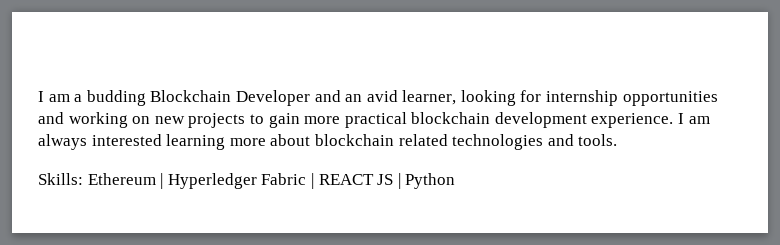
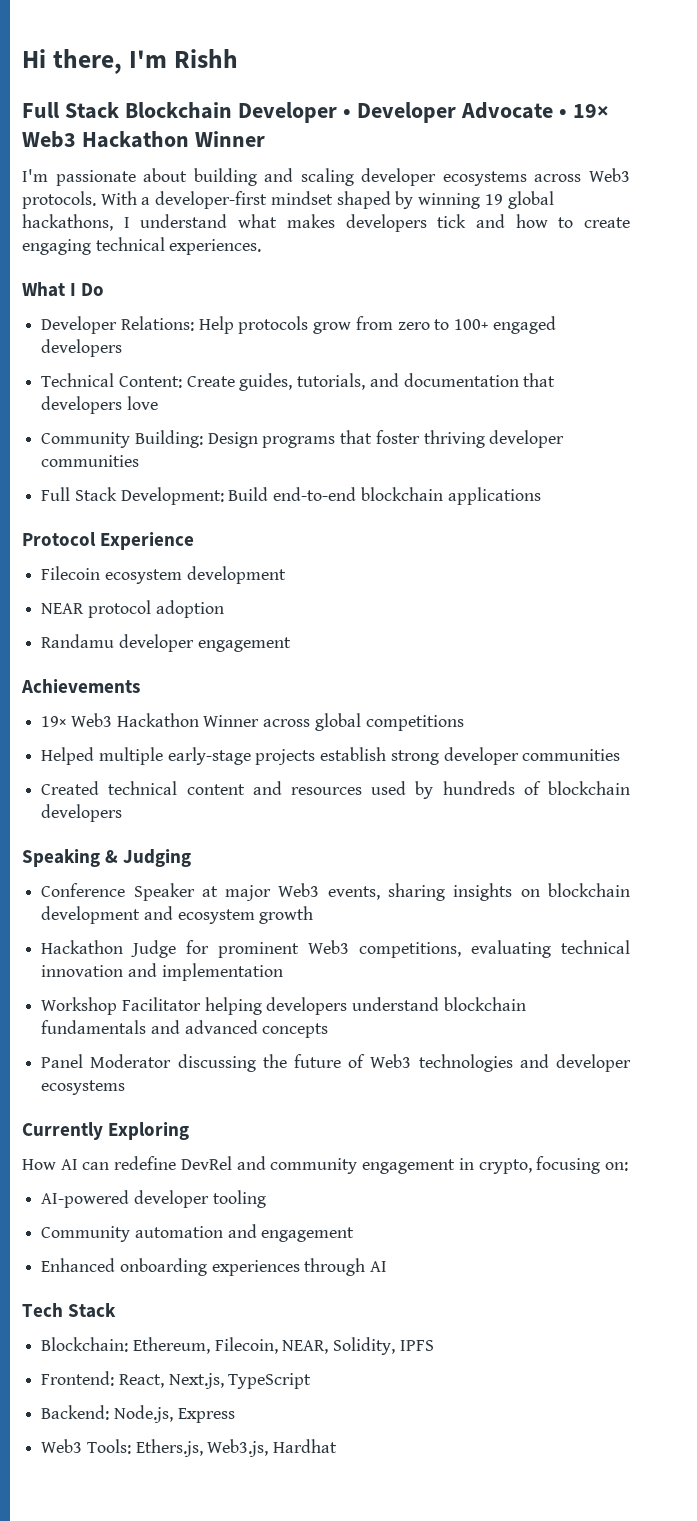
- I am a budding Blockchain Developer and an avid learner, looking for internship opportunities and working on new projects to gain more practical blockchain development experience. I am always interested learning more about blockchain related technologies and tools.
- Skills: Ethereum | Hyperledger Fabric | REACT JS | Python
+ Hi there, I'm Rishh
+ Full Stack Blockchain Developer • Developer Advocate • 19× Web3 Hackathon Winner
+ I'm passionate about building and scaling developer ecosystems across Web3 protocols. With a developer-first mindset shaped by winning 19 global hackathons, I understand what makes developers tick and how to create engaging technical experiences.
+ What I Do
+ Developer Relations: Help protocols grow from zero to 100+ engaged developers
+ Technical Content: Create guides, tutorials, and documentation that developers love
+ Community Building: Design programs that foster thriving developer communities
+ Full Stack Development: Build end-to-end blockchain applications
+ Protocol Experience
+ Filecoin ecosystem development
+ NEAR protocol adoption
+ Randamu developer engagement
+ Achievements
+ 19× Web3 Hackathon Winner across global competitions
+ Helped multiple early-stage projects establish strong developer communities
+ Created technical content and resources used by hundreds of blockchain developers
+ Speaking & Judging
+ Conference Speaker at major Web3 events, sharing insights on blockchain development and ecosystem growth
+ Hackathon Judge for prominent Web3 competitions, evaluating technical innovation and implementation
+ Workshop Facilitator helping developers understand blockchain fundamentals and advanced concepts
+ Panel Moderator discussing the future of Web3 technologies and developer ecosystems
+ Currently Exploring
+ How AI can redefine DevRel and community engagement in crypto, focusing on:
+ AI-powered developer tooling
+ Community automation and engagement
+ Enhanced onboarding experiences through AI
+ Tech Stack
+ Blockchain: Ethereum, Filecoin, NEAR, Solidity, IPFS
+ Frontend: React, Next.js, TypeScript
+ Backend: Node.js, Express
+ Web3 Tools: Ethers.js, Web3.js, Hardhat

